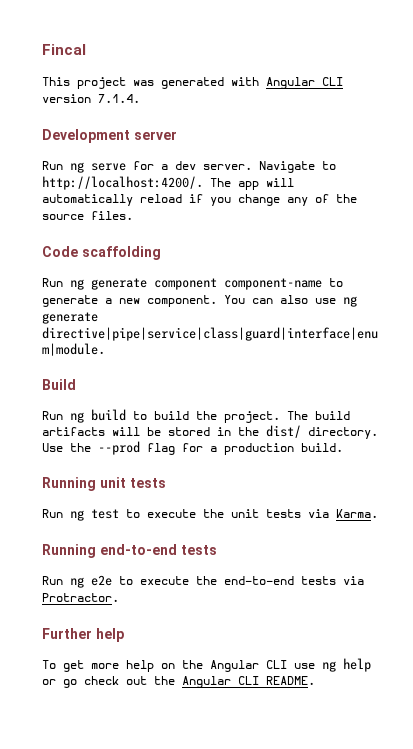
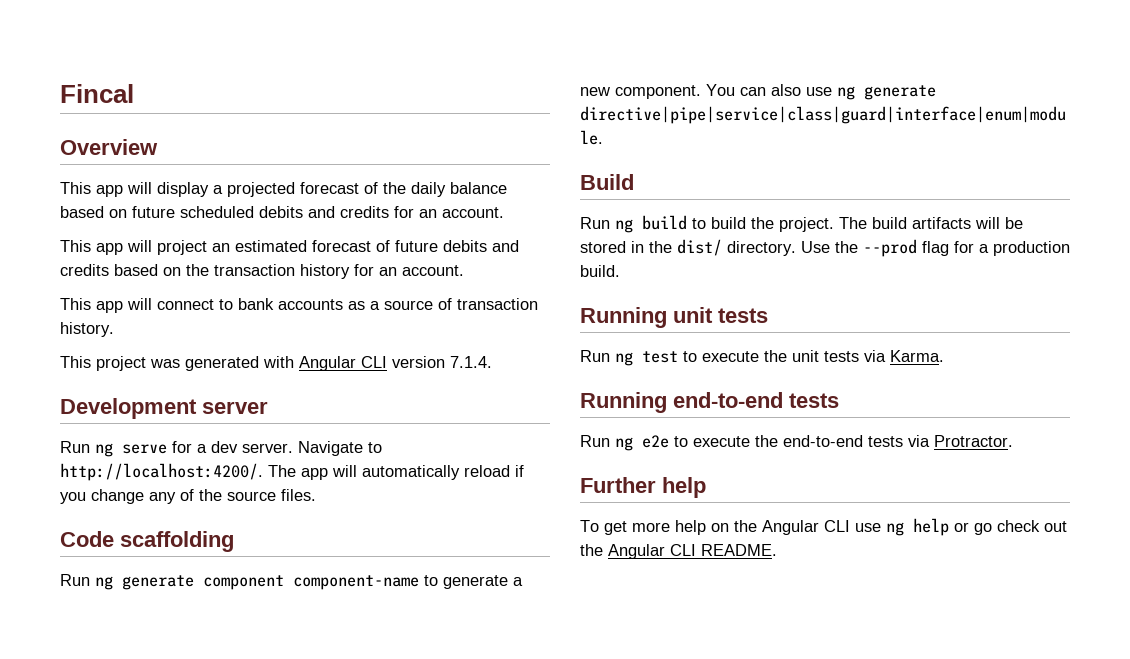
+ Overview
+ This app will display a projected forecast of the daily balance based on future scheduled debits and credits for an account.
+ This app will project an estimated forecast of future debits and credits based on the transaction history for an account.
+ This app will connect to bank accounts as a source of transaction history.

